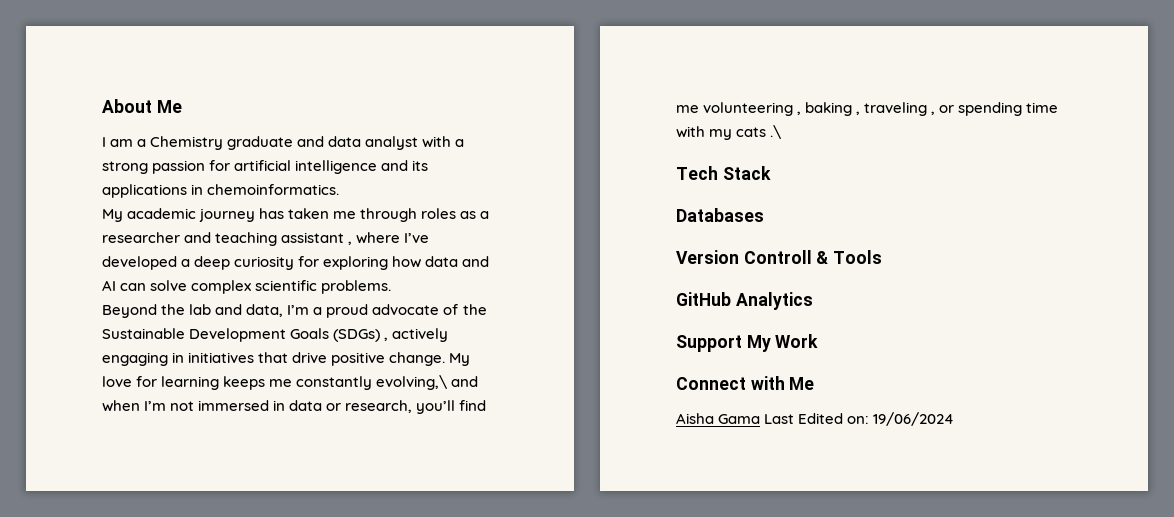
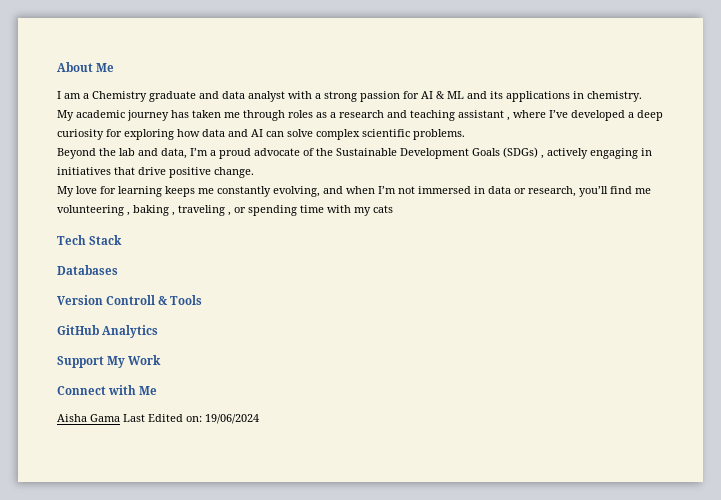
- I am a Chemistry graduate and data analyst with a strong passion for artificial intelligence and its applications in chemoinformatics.
+ I am a Chemistry graduate and data analyst with a strong passion for AI & ML and its applications in chemistry.
- My academic journey has taken me through roles as a researcher and teaching assistant , where I’ve developed a deep curiosity for exploring how data and AI can solve complex scientific problems.
+ My academic journey has taken me through roles as a research and teaching assistant , where I’ve developed a deep curiosity for exploring how data and AI can solve complex scientific problems.
- Beyond the lab and data, I’m a proud advocate of the Sustainable Development Goals (SDGs) , actively engaging in initiatives that drive positive change. My love for learning keeps me constantly evolving,\ and when I’m not immersed in data or research, you’ll find me volunteering , baking , traveling , or spending time with my cats .\
+ Beyond the lab and data, I’m a proud advocate of the Sustainable Development Goals (SDGs) , actively engaging in initiatives that drive positive change.
+ My love for learning keeps me constantly evolving, and when I’m not immersed in data or research, you’ll find me volunteering , baking , traveling , or spending time with my cats

